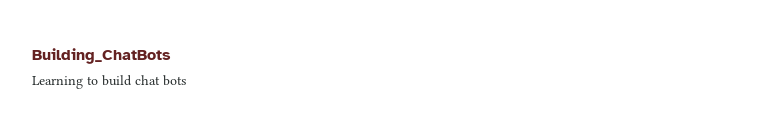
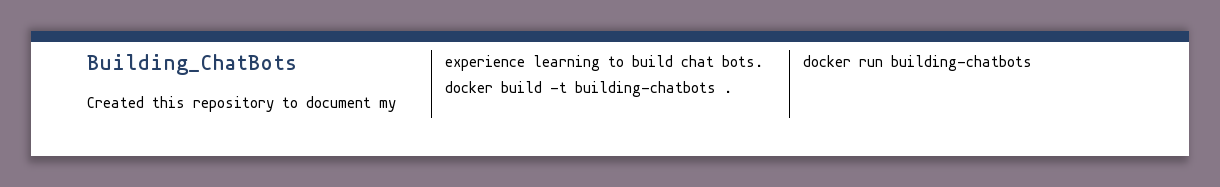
- Learning to build chat bots
+ Created this repository to document my experience learning to build chat bots. docker build -t building-chatbots . docker run building-chatbots

